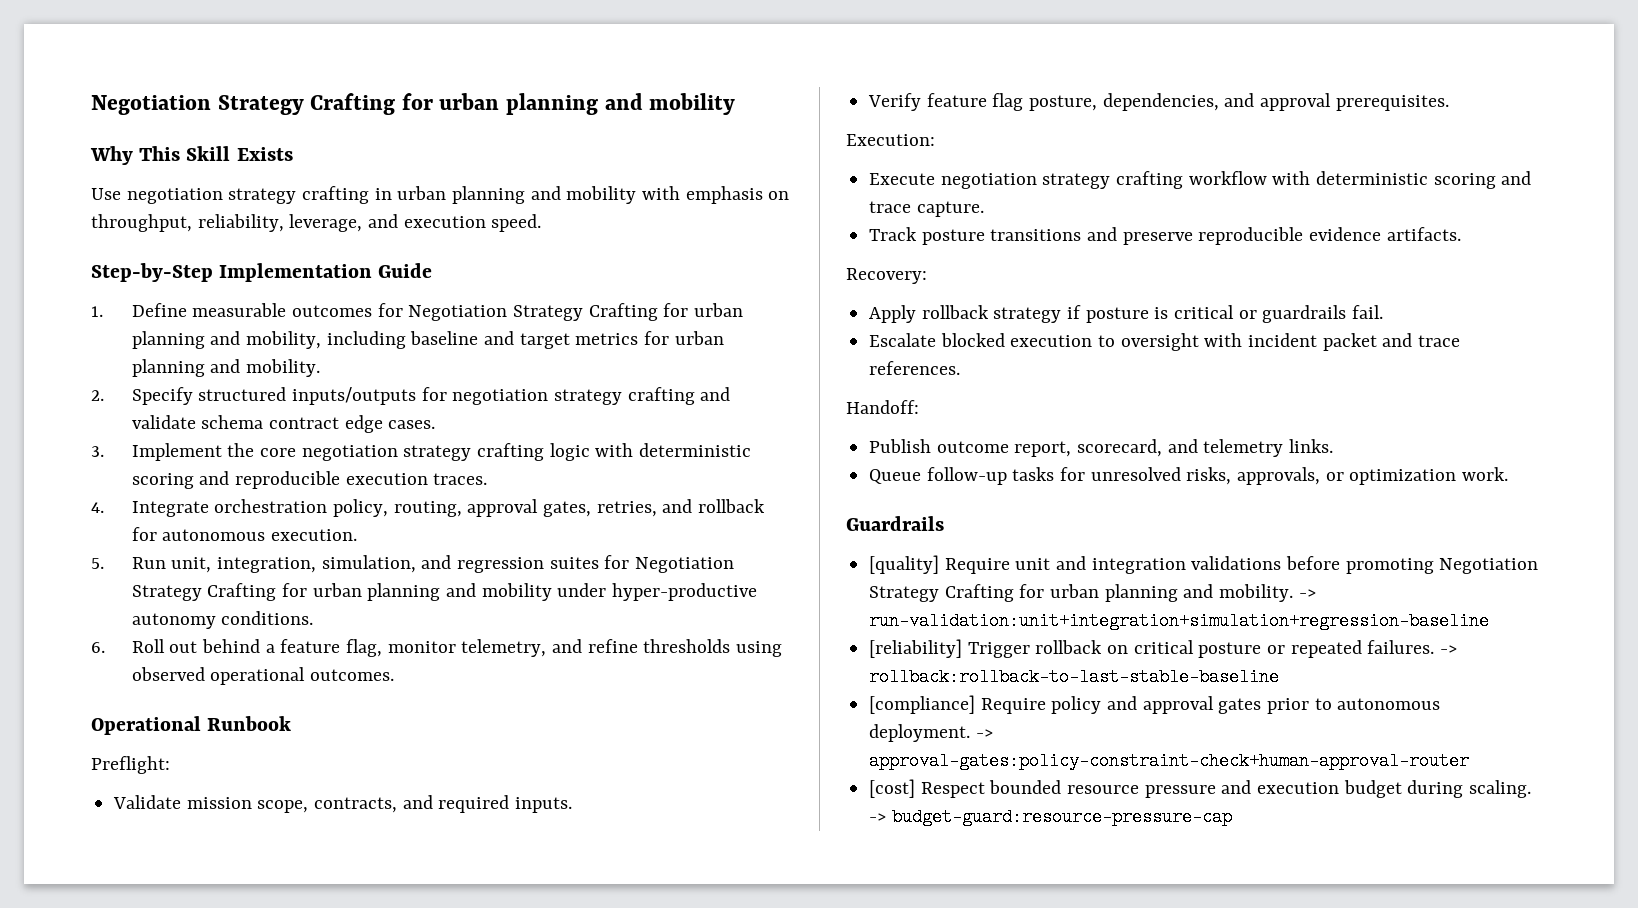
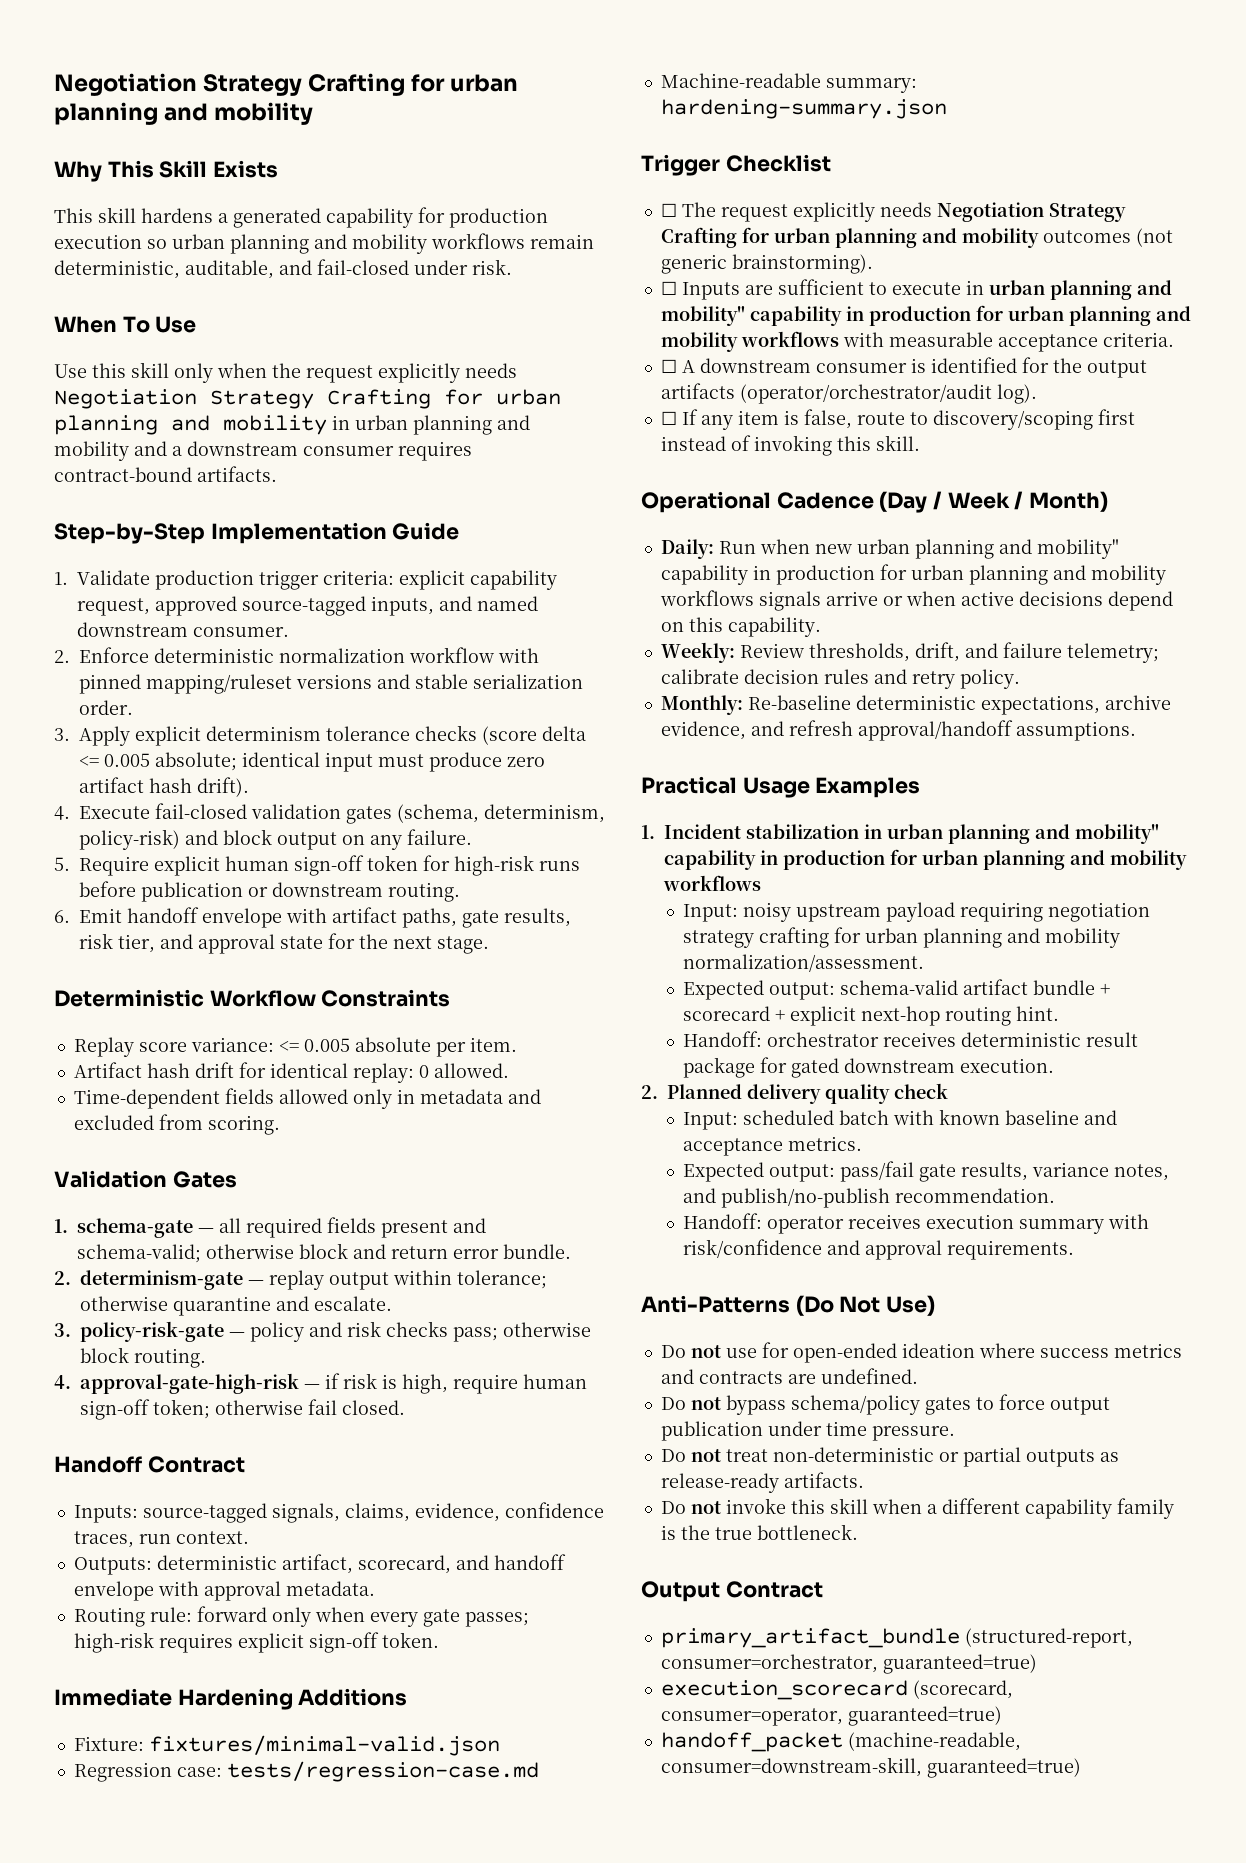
- Use negotiation strategy crafting in urban planning and mobility with emphasis on throughput, reliability, leverage, and execution speed.
+ This skill hardens a generated capability for production execution so urban planning and mobility workflows remain deterministic, auditable, and fail-closed under risk.
+ When To Use
+ Use this skill only when the request explicitly needs Negotiation Strategy Crafting for urban planning and mobility in urban planning and mobility and a downstream consumer requires contract-bound artifacts.
  Step-by-Step Implementation Guide
- 1. Define measurable outcomes for Negotiation Strategy Crafting for urban planning and mobility, including baseline and target metrics for urban planning and mobility.
- 2. Specify structured inputs/outputs for negotiation strategy crafting and validate schema contract edge cases.
- 3. Implement the core negotiation strategy crafting logic with deterministic scoring and reproducible execution traces.
- 4. Integrate orchestration policy, routing, approval gates, retries, and rollback for autonomous execution.
- 5. Run unit, integration, simulation, and regression suites for Negotiation Strategy Crafting for urban planning and mobility under hyper-productive autonomy conditions.
- 6. Roll out behind a feature flag, monitor telemetry, and refine thresholds using observed operational outcomes.
- Operational Runbook
- Preflight:
- Validate mission scope, contracts, and required inputs.
- Verify feature flag posture, dependencies, and approval prerequisites.
- Execution:
- Execute negotiation strategy crafting workflow with deterministic scoring and trace capture.
- Track posture transitions and preserve reproducible evidence artifacts.
- Recovery:
- Apply rollback strategy if posture is critical or guardrails fail.
- Escalate blocked execution to oversight with incident packet and trace references.
- Handoff:
- Publish outcome report, scorecard, and telemetry links.
- Queue follow-up tasks for unresolved risks, approvals, or optimization work.
- Guardrails
- [quality] Require unit and integration validations before promoting Negotiation Strategy Crafting for urban planning and mobility. -> run-validation:unit+integration+simulation+regression-baseline
- [reliability] Trigger rollback on critical posture or repeated failures. -> rollback:rollback-to-last-stable-baseline
- [compliance] Require policy and approval gates prior to autonomous deployment. -> approval-gates:policy-constraint-check+human-approval-router
- [cost] Respect bounded resource pressure and execution budget during scaling. -> budget-guard:resource-pressure-cap
+ 1. Validate production trigger criteria: explicit capability request, approved source-tagged inputs, and named downstream consumer.
+ 2. Enforce deterministic normalization workflow with pinned mapping/ruleset versions and stable serialization order.
+ 3. Apply explicit determinism tolerance checks (score delta <= 0.005 absolute; identical input must produce zero artifact hash drift).
+ 4. Execute fail-closed validation gates (schema, determinism, policy-risk) and block output on any failure.
+ 5. Require explicit human sign-off token for high-risk runs before publication or downstream routing.
+ 6. Emit handoff envelope with artifact paths, gate results, risk tier, and approval state for the next stage.
+ Deterministic Workflow Constraints
+ Replay score variance: <= 0.005 absolute per item.
+ Artifact hash drift for identical replay: 0 allowed.
+ Time-dependent fields allowed only in metadata and excluded from scoring.
+ Validation Gates
+ 1. schema-gate — all required fields present and schema-valid; otherwise block and return error bundle.
+ 2. determinism-gate — replay output within tolerance; otherwise quarantine and escalate.
+ 3. policy-risk-gate — policy and risk checks pass; otherwise block routing.
+ 4. approval-gate-high-risk — if risk is high, require human sign-off token; otherwise fail closed.
+ Handoff Contract
+ Inputs: source-tagged signals, claims, evidence, confidence traces, run context.
+ Outputs: deterministic artifact, scorecard, and handoff envelope with approval metadata.
+ Routing rule: forward only when every gate passes; high-risk requires explicit sign-off token.
+ Immediate Hardening Additions
+ Fixture: fixtures/minimal-valid.json
+ Regression case: tests/regression-case.md
+ Machine-readable summary: hardening-summary.json
+ Trigger Checklist
+ ☐ The request explicitly needs Negotiation Strategy Crafting for urban planning and mobility outcomes (not generic brainstorming).
+ ☐ Inputs are sufficient to execute in urban planning and mobility" capability in production for urban planning and mobility workflows with measurable acceptance criteria.
+ ☐ A downstream consumer is identified for the output artifacts (operator/orchestrator/audit log).
+ ☐ If any item is false, route to discovery/scoping first instead of invoking this skill.
+ Operational Cadence (Day / Week / Month)
+ Daily: Run when new urban planning and mobility" capability in production for urban planning and mobility workflows signals arrive or when active decisions depend on this capability.
+ Weekly: Review thresholds, drift, and failure telemetry; calibrate decision rules and retry policy.
+ Monthly: Re-baseline deterministic expectations, archive evidence, and refresh approval/handoff assumptions.
+ Practical Usage Examples
+ 1. Incident stabilization in urban planning and mobility" capability in production for urban planning and mobility workflows
+ Input: noisy upstream payload requiring negotiation strategy crafting for urban planning and mobility normalization/assessment.
+ Expected output: schema-valid artifact bundle + scorecard + explicit next-hop routing hint.
+ Handoff: orchestrator receives deterministic result package for gated downstream execution.
+ 2. Planned delivery quality check
+ Input: scheduled batch with known baseline and acceptance metrics.
+ Expected output: pass/fail gate results, variance notes, and publish/no-publish recommendation.
+ Handoff: operator receives execution summary with risk/confidence and approval requirements.
+ Anti-Patterns (Do Not Use)
+ Do not use for open-ended ideation where success metrics and contracts are undefined.
+ Do not bypass schema/policy gates to force output publication under time pressure.
+ Do not treat non-deterministic or partial outputs as release-ready artifacts.
+ Do not invoke this skill when a different capability family is the true bottleneck.
+ Output Contract
+ primary_artifact_bundle (structured-report, consumer=orchestrator, guaranteed=true)
+ execution_scorecard (scorecard, consumer=operator, guaranteed=true)
+ handoff_packet (machine-readable, consumer=downstream-skill, guaranteed=true)

